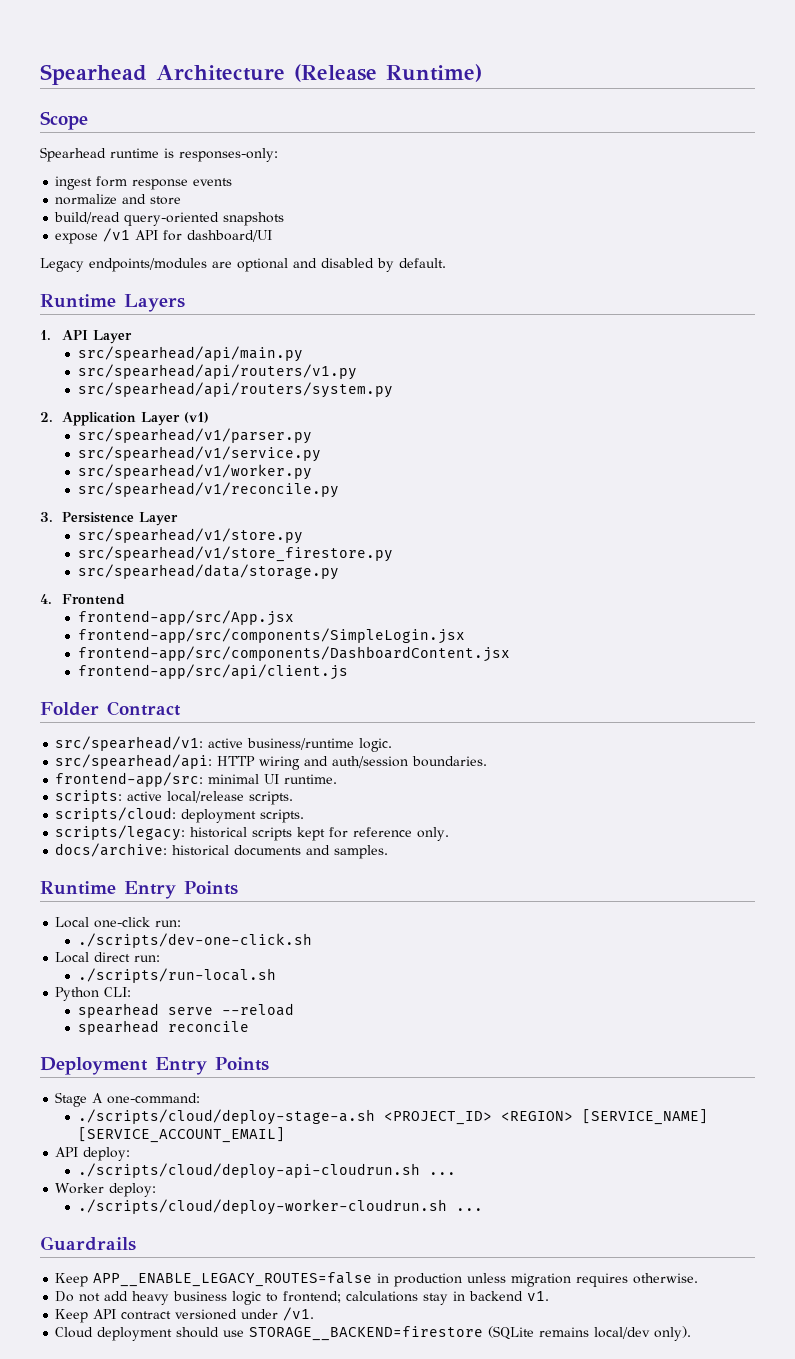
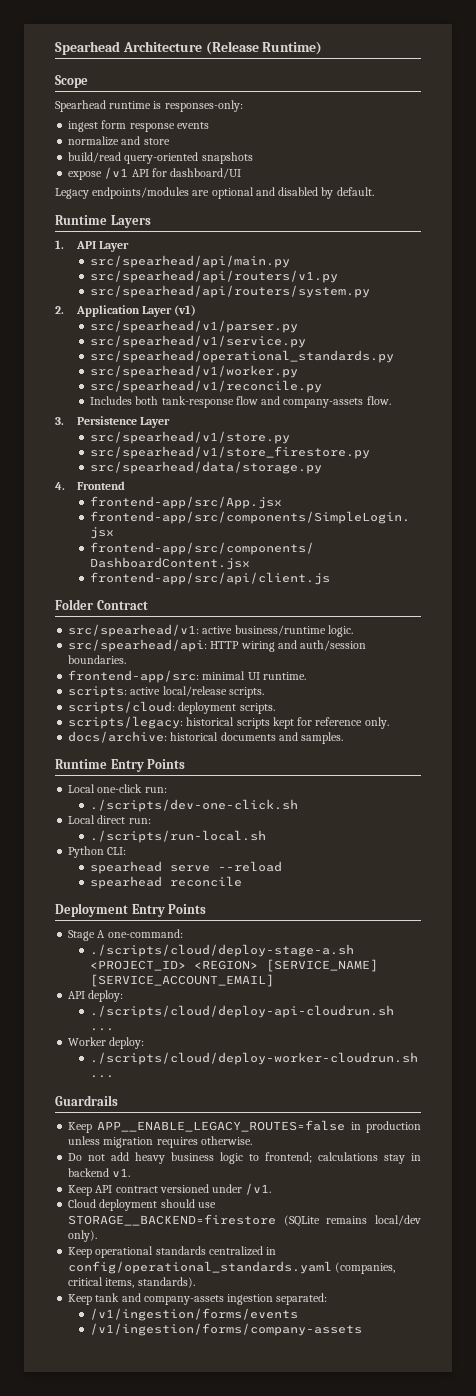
+ src/spearhead/operational_standards.py
+ Includes both tank-response flow and company-assets flow.
+ Keep operational standards centralized in config/operational_standards.yaml (companies, critical items, standards).
+ Keep tank and company-assets ingestion separated:
+ /v1/ingestion/forms/events
+ /v1/ingestion/forms/company-assets

